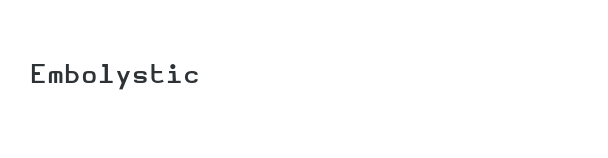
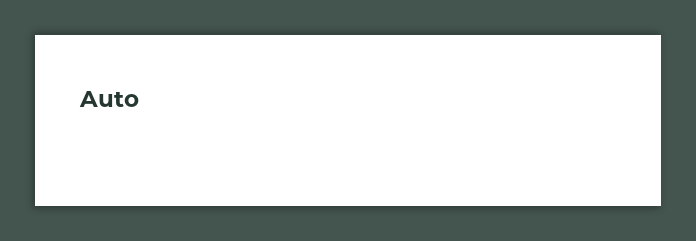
- Embolystic
+ Auto

